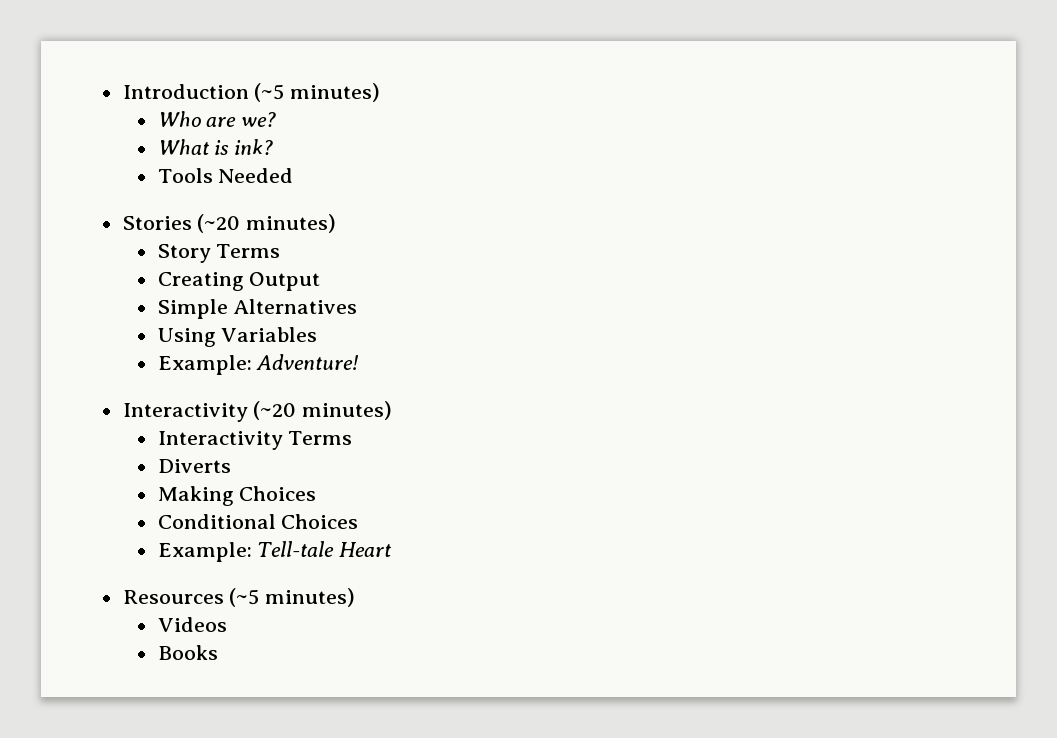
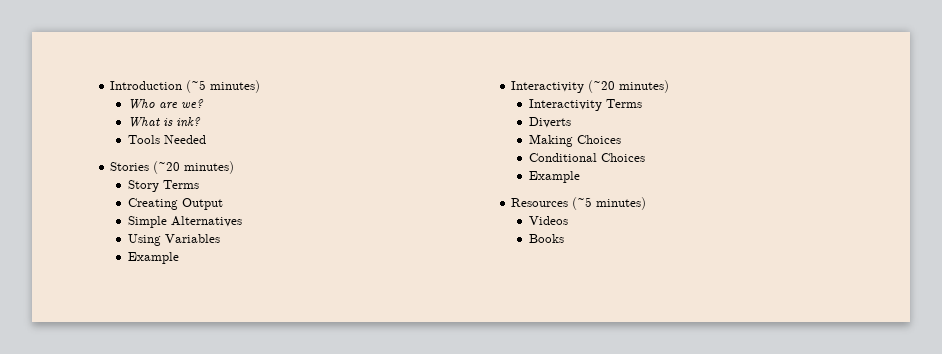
  Using Variables
- Example: Adventure!
+ Example
  Conditional Choices
- Example: Tell-tale Heart
+ Example

